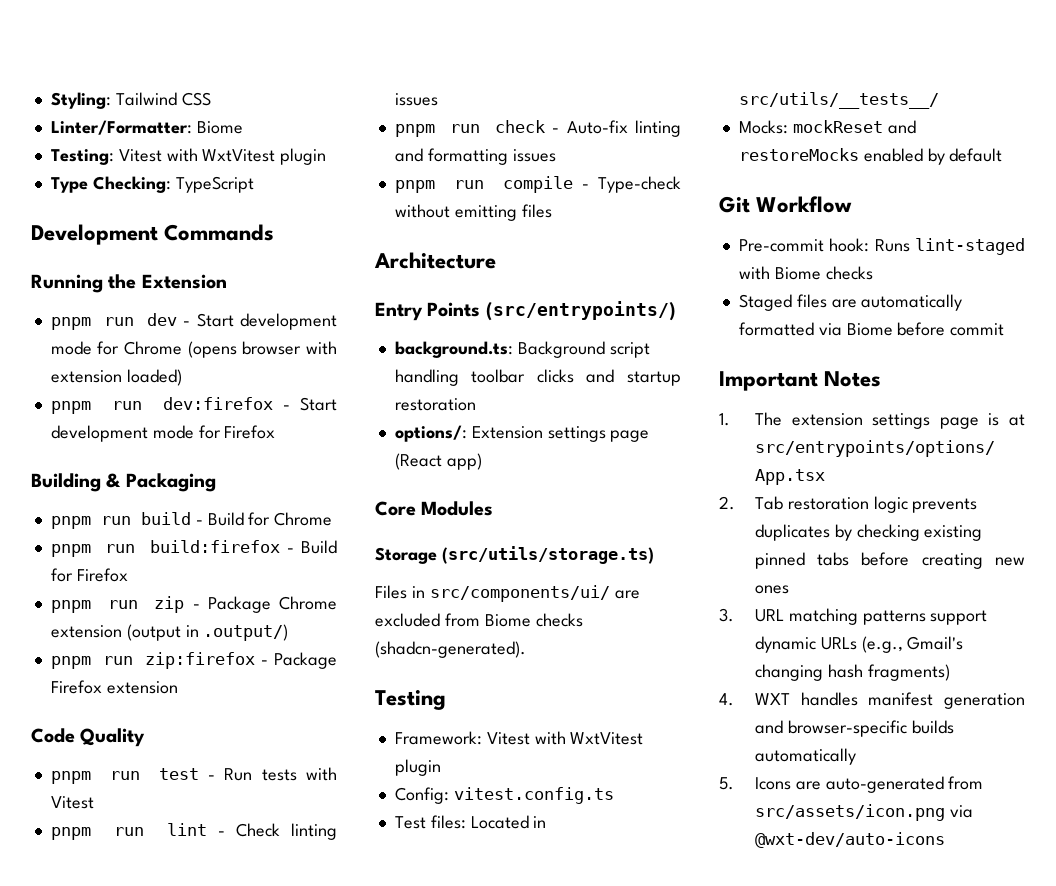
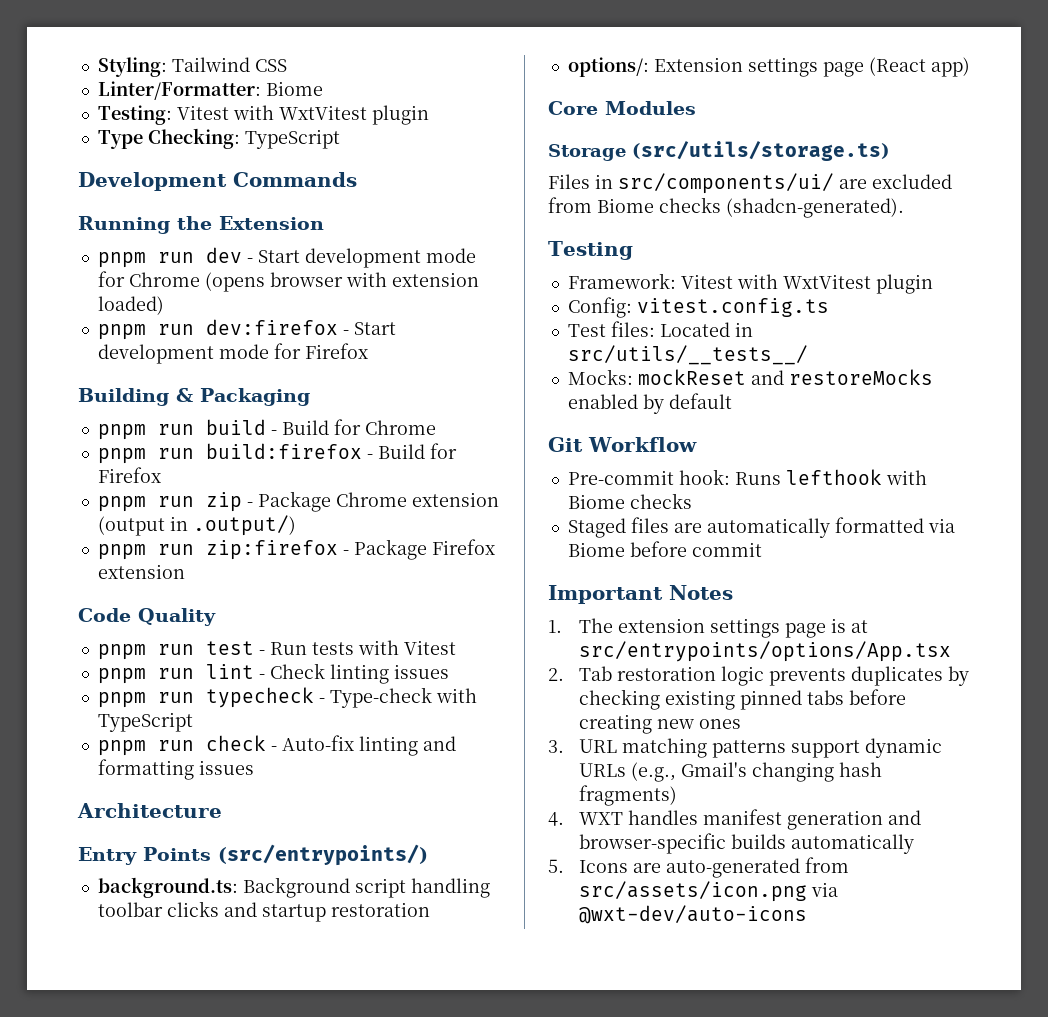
+ pnpm run typecheck - Type-check with TypeScript
- pnpm run compile - Type-check without emitting files
- Pre-commit hook: Runs lint-staged with Biome checks
+ Pre-commit hook: Runs lefthook with Biome checks

